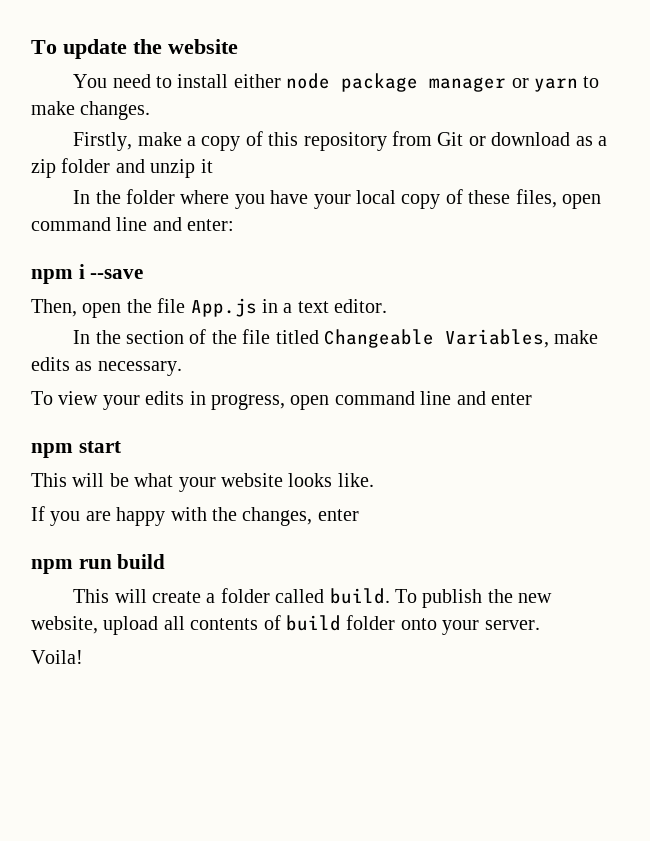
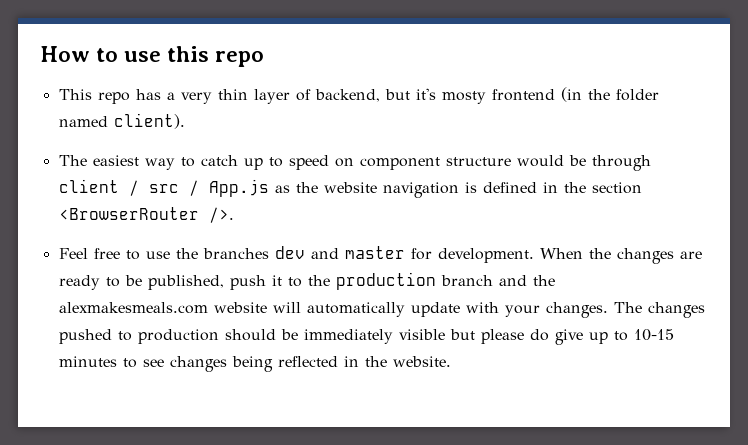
- To update the website
- You need to install either node package manager or yarn to make changes.
- Firstly, make a copy of this repository from Git or download as a zip folder and unzip it
- In the folder where you have your local copy of these files, open command line and enter:
- npm i --save
- Then, open the file App.js in a text editor.
- In the section of the file titled Changeable Variables, make edits as necessary.
- To view your edits in progress, open command line and enter
- npm start
- This will be what your website looks like.
- If you are happy with the changes, enter
- npm run build
- This will create a folder called build. To publish the new website, upload all contents of build folder onto your server.
- Voila!
+ How to use this repo
+ This repo has a very thin layer of backend, but it's mosty frontend (in the folder named client).
+ The easiest way to catch up to speed on component structure would be through client / src / App.js as the website navigation is defined in the section <BrowserRouter />.
+ Feel free to use the branches dev and master for development. When the changes are ready to be published, push it to the production branch and the alexmakesmeals.com website will automatically update with your changes. The changes pushed to production should be immediately visible but please do give up to 10-15 minutes to see changes being reflected in the website.

